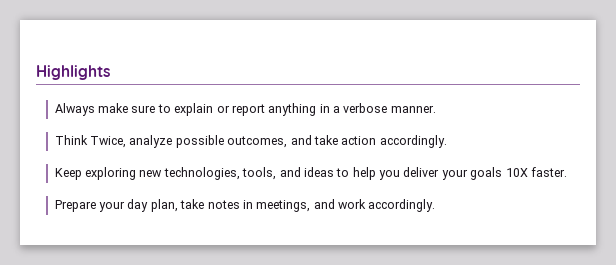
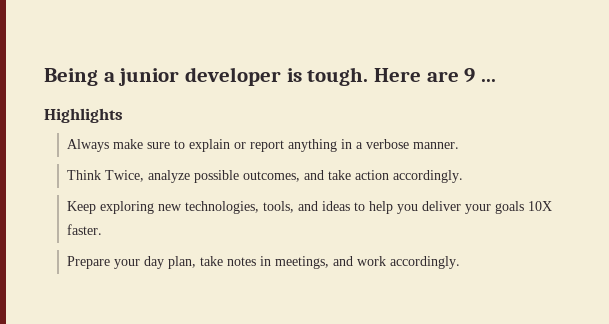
+ Being a junior developer is tough. Here are 9 ...

